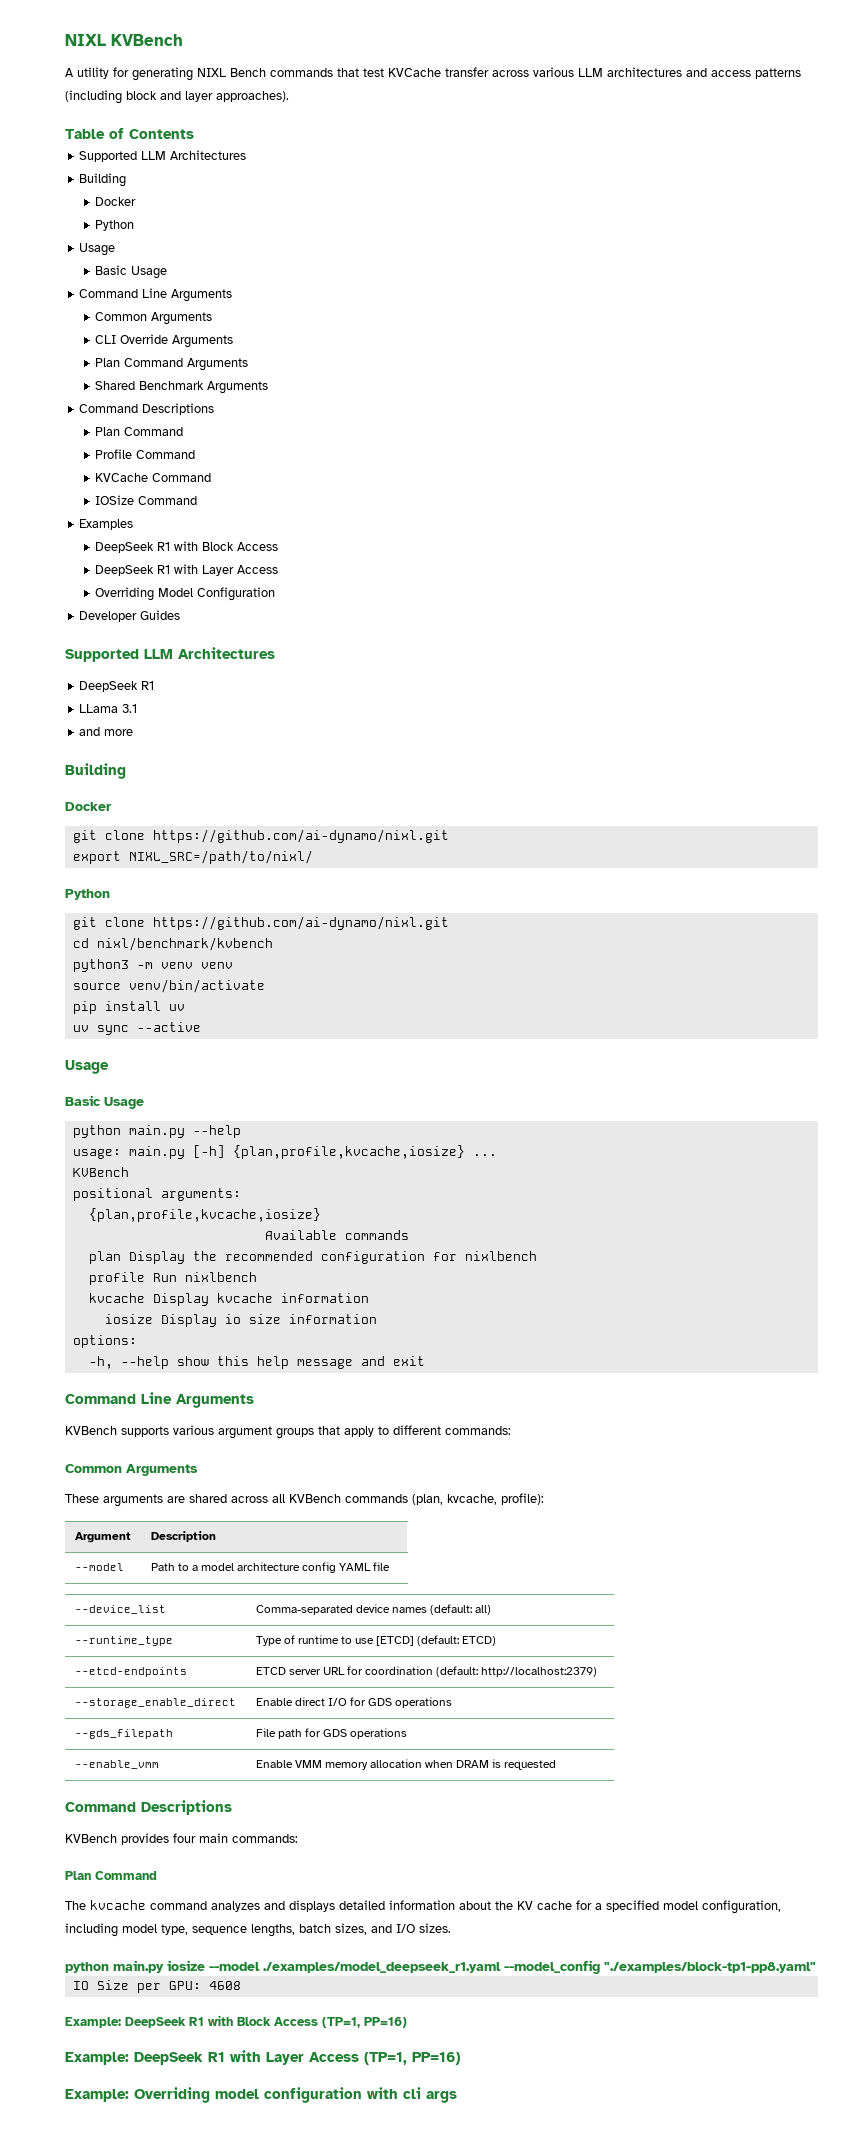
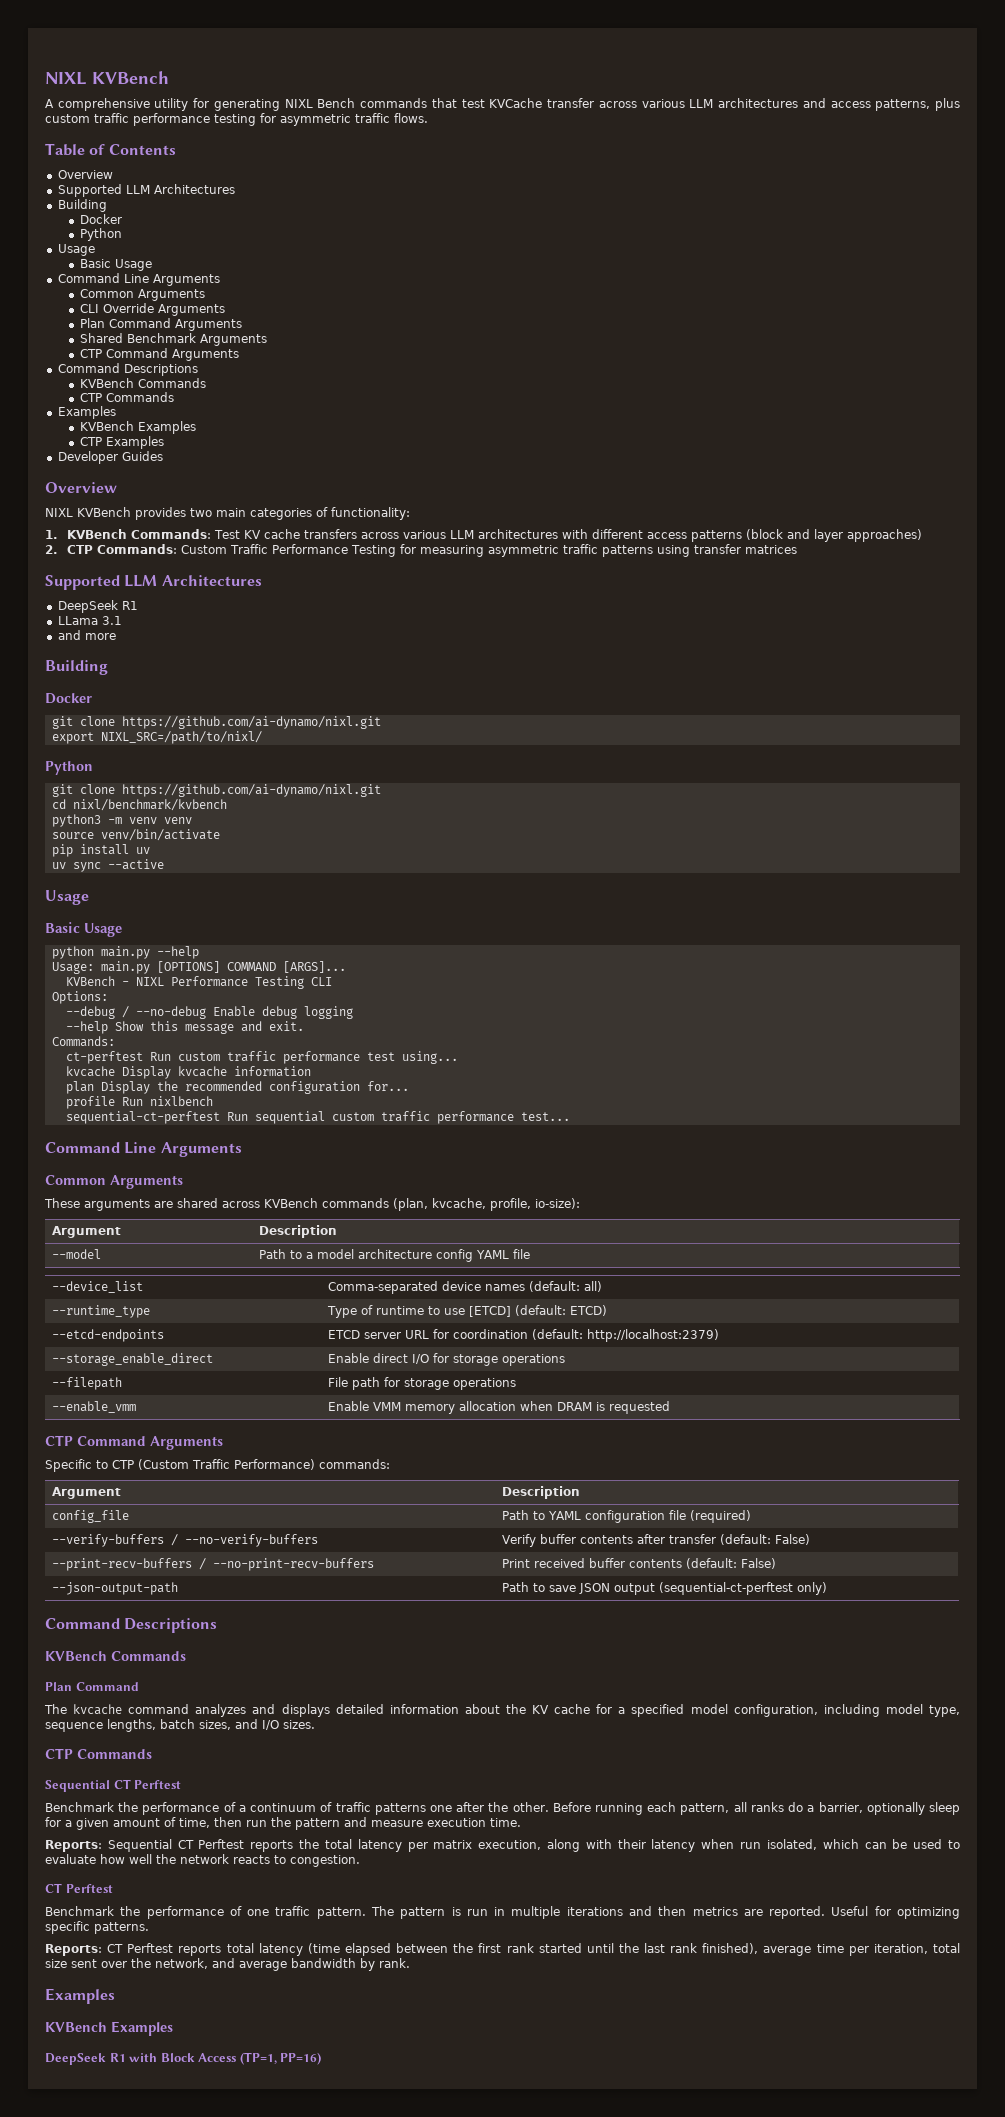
- A utility for generating NIXL Bench commands that test KVCache transfer across various LLM architectures and access patterns (including block and layer approaches).
+ A comprehensive utility for generating NIXL Bench commands that test KVCache transfer across various LLM architectures and access patterns, plus custom traffic performance testing for asymmetric traffic flows.
  Table of Contents
+ Overview
  Shared Benchmark Arguments
+ CTP Command Arguments
  Command Descriptions
- Plan Command
- Profile Command
- KVCache Command
- IOSize Command
+ KVBench Commands
+ CTP Commands
  Examples
- DeepSeek R1 with Block Access
- DeepSeek R1 with Layer Access
- Overriding Model Configuration
+ KVBench Examples
+ CTP Examples
  Developer Guides
+ Overview
+ NIXL KVBench provides two main categories of functionality:
+ 1. KVBench Commands: Test KV cache transfers across various LLM architectures with different access patterns (block and layer approaches)
+ 2. CTP Commands: Custom Traffic Performance Testing for measuring asymmetric traffic patterns using transfer matrices
- usage: main.py [-h] {plan,profile,kvcache,iosize} ...
- KVBench
- positional arguments:
- {plan,profile,kvcache,iosize}
- Available commands
+ Usage: main.py [OPTIONS] COMMAND [ARGS]...
+ KVBench - NIXL Performance Testing CLI
+ Options:
+ --debug / --no-debug Enable debug logging
+ --help Show this message and exit.
+ Commands:
+ ct-perftest Run custom traffic performance test using...
+ kvcache Display kvcache information
- plan Display the recommended configuration for nixlbench
+ plan Display the recommended configuration for...
- kvcache Display kvcache information
- iosize Display io size information
- options:
- -h, --help show this help message and exit
+ sequential-ct-perftest Run sequential custom traffic performance test...
  Command Line Arguments
- KVBench supports various argument groups that apply to different commands:
- These arguments are shared across all KVBench commands (plan, kvcache, profile):
+ These arguments are shared across KVBench commands (plan, kvcache, profile, io-size):
- --storage_enable_direct | Enable direct I/O for GDS operations
- --gds_filepath | File path for GDS operations
+ --storage_enable_direct | Enable direct I/O for storage operations
+ --filepath | File path for storage operations
  --enable_vmm | Enable VMM memory allocation when DRAM is requested
+ CTP Command Arguments
+ Specific to CTP (Custom Traffic Performance) commands:
+ Argument | Description
+ config_file | Path to YAML configuration file (required)
+ --verify-buffers / --no-verify-buffers | Verify buffer contents after transfer (default: False)
+ --print-recv-buffers / --no-print-recv-buffers | Print received buffer contents (default: False)
+ --json-output-path | Path to save JSON output (sequential-ct-perftest only)
  Command Descriptions
- KVBench provides four main commands:
+ KVBench Commands
  The kvcache command analyzes and displays detailed information about the KV cache for a specified model configuration, including model type, sequence lengths, batch sizes, and I/O sizes.
- python main.py iosize --model ./examples/model_deepseek_r1.yaml --model_config "./examples/block-tp1-pp8.yaml"
- IO Size per GPU: 4608
- Example: DeepSeek R1 with Block Access (TP=1, PP=16)
+ CTP Commands
+ Sequential CT Perftest
+ Benchmark the performance of a continuum of traffic patterns one after the other. Before running each pattern, all ranks do a barrier, optionally sleep for a given amount of time, then run the pattern and measure execution time.
+ Reports: Sequential CT Perftest reports the total latency per matrix execution, along with their latency when run isolated, which can be used to evaluate how well the network reacts to congestion.
+ CT Perftest
+ Benchmark the performance of one traffic pattern. The pattern is run in multiple iterations and then metrics are reported. Useful for optimizing specific patterns.
+ Reports: CT Perftest reports total latency (time elapsed between the first rank started until the last rank finished), average time per iteration, total size sent over the network, and average bandwidth by rank.
+ Examples
+ KVBench Examples
+ DeepSeek R1 with Block Access (TP=1, PP=16)
- Example: DeepSeek R1 with Layer Access (TP=1, PP=16)
- Example: Overriding model configuration with cli args

